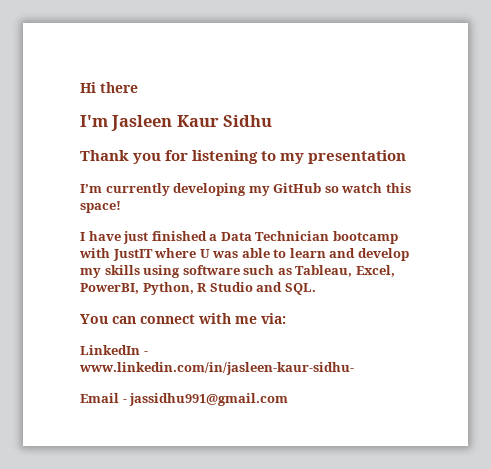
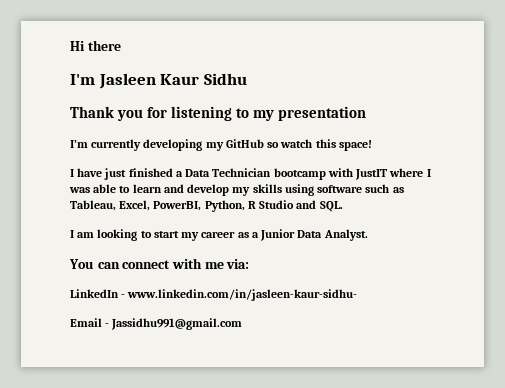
- I have just finished a Data Technician bootcamp with JustIT where U was able to learn and develop my skills using software such as Tableau, Excel, PowerBI, Python, R Studio and SQL.
+ I have just finished a Data Technician bootcamp with JustIT where I was able to learn and develop my skills using software such as Tableau, Excel, PowerBI, Python, R Studio and SQL.
+ I am looking to start my career as a Junior Data Analyst.
- Email - jassidhu991@gmail.com
+ Email - Jassidhu991@gmail.com

